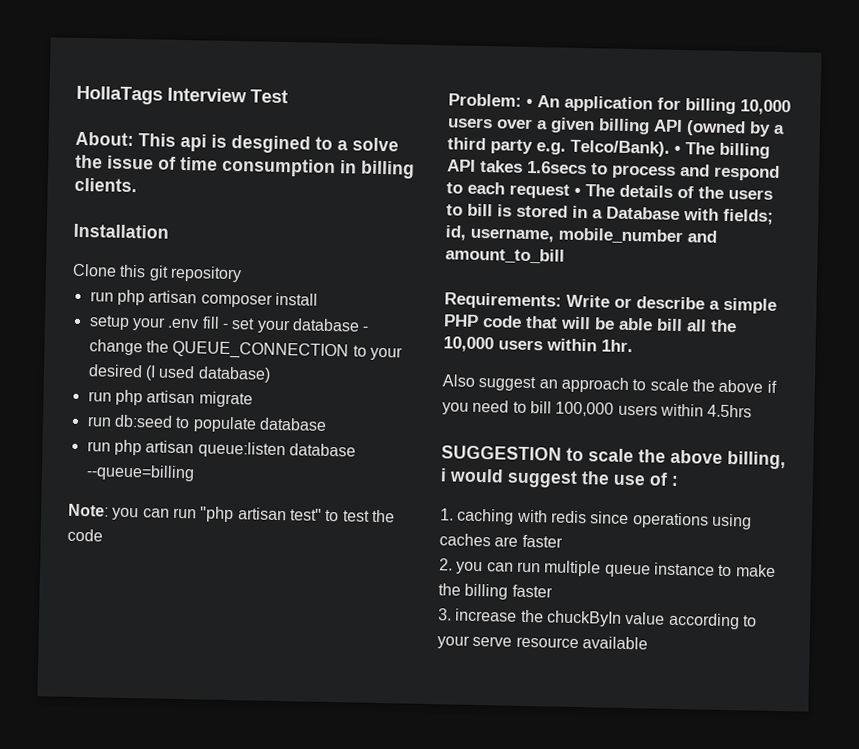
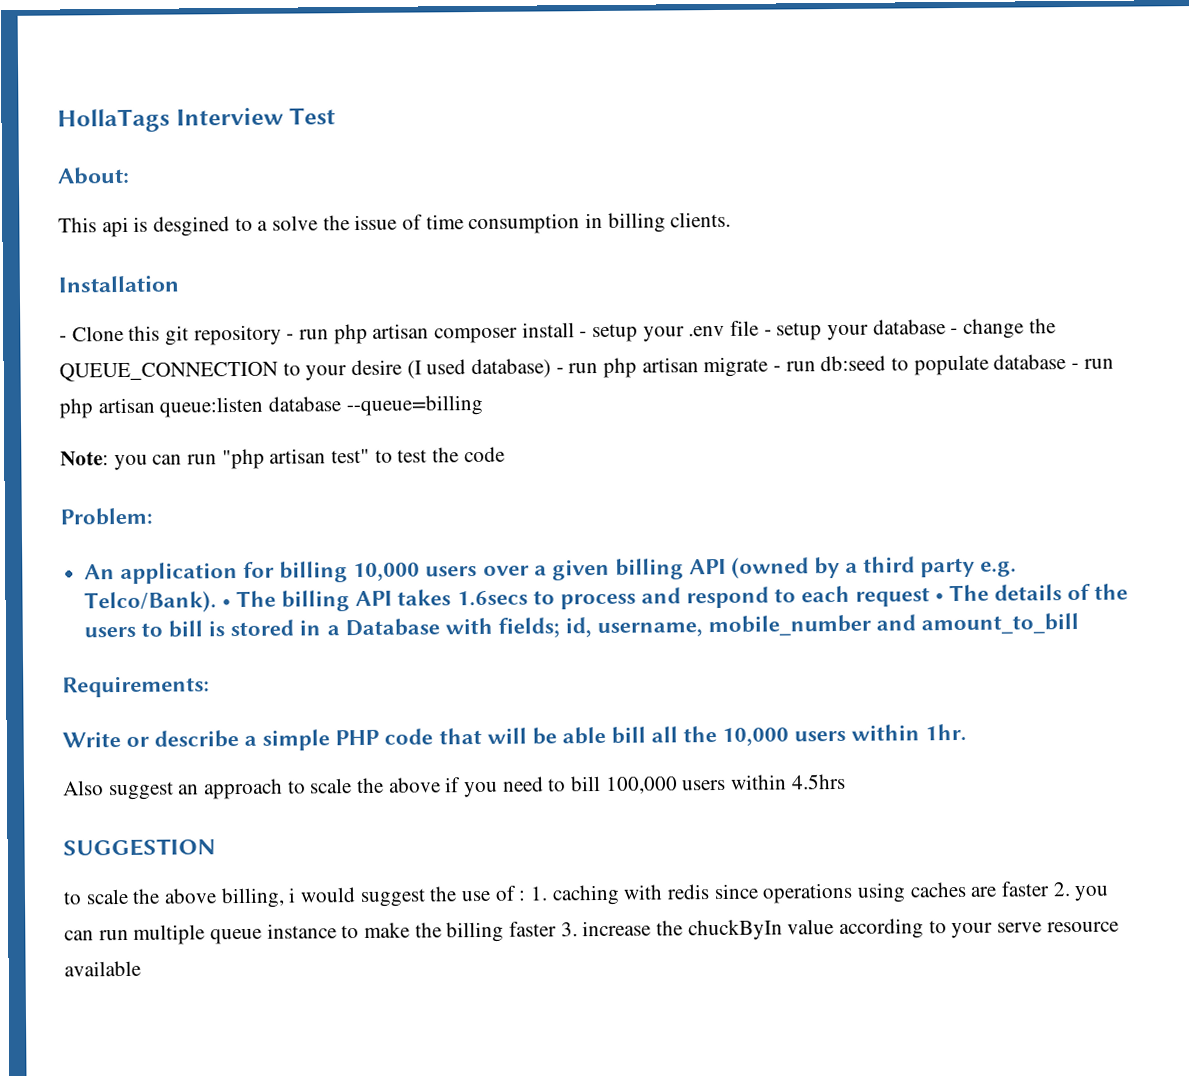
- About: This api is desgined to a solve the issue of time consumption in billing clients.
+ About:
+ This api is desgined to a solve the issue of time consumption in billing clients.
- Clone this git repository
- run php artisan composer install
- setup your .env fill - set your database - change the QUEUE_CONNECTION to your desired (I used database)
- run php artisan migrate
- run db:seed to populate database
- run php artisan queue:listen database --queue=billing
+ - Clone this git repository - run php artisan composer install - setup your .env file - setup your database - change the QUEUE_CONNECTION to your desire (I used database) - run php artisan migrate - run db:seed to populate database - run php artisan queue:listen database --queue=billing
- Problem: • An application for billing 10,000 users over a given billing API (owned by a third party e.g. Telco/Bank).
+ Problem:
+ An application for billing 10,000 users over a given billing API (owned by a third party e.g. Telco/Bank).
- Requirements: Write or describe a simple PHP code that will be able bill all the 10,000 users within 1hr.
+ Requirements:
+ Write or describe a simple PHP code that will be able bill all the 10,000 users within 1hr.
- SUGGESTION to scale the above billing, i would suggest the use of :
- 1. caching with redis since operations using caches are faster
- 2. you can run multiple queue instance to make the billing faster
- 3. increase the chuckByIn value according to your serve resource available
+ SUGGESTION
+ to scale the above billing, i would suggest the use of : 1. caching with redis since operations using caches are faster 2. you can run multiple queue instance to make the billing faster 3. increase the chuckByIn value according to your serve resource available

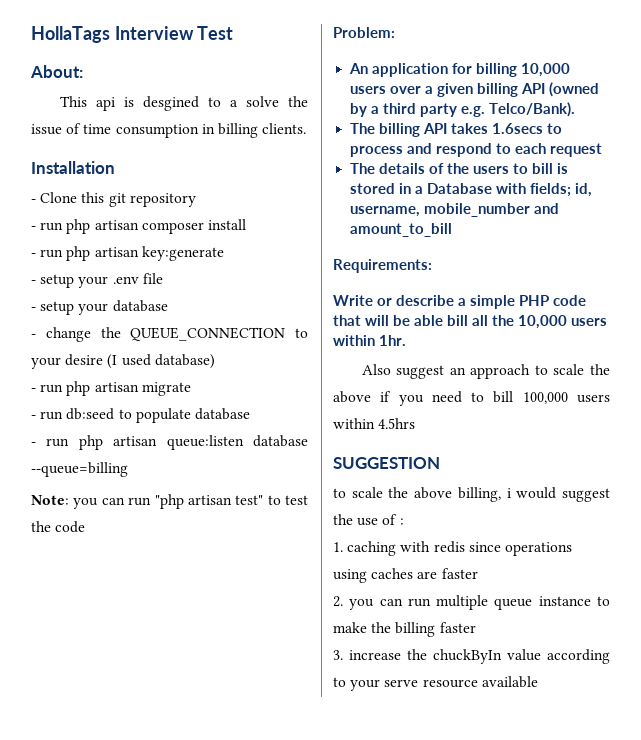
- - Clone this git repository - run php artisan composer install - setup your .env file - setup your database - change the QUEUE_CONNECTION to your desire (I used database) - run php artisan migrate - run db:seed to populate database - run php artisan queue:listen database --queue=billing
+ - Clone this git repository
+ - run php artisan composer install
+ - run php artisan key:generate
+ - setup your .env file
+ - setup your database
+ - change the QUEUE_CONNECTION to your desire (I used database)
+ - run php artisan migrate
+ - run db:seed to populate database
+ - run php artisan queue:listen database --queue=billing
- An application for billing 10,000 users over a given billing API (owned by a third party e.g. Telco/Bank). • The billing API takes 1.6secs to process and respond to each request • The details of the users to bill is stored in a Database with fields; id, username, mobile_number and amount_to_bill
+ An application for billing 10,000 users over a given billing API (owned by a third party e.g. Telco/Bank).
+ The billing API takes 1.6secs to process and respond to each request
+ The details of the users to bill is stored in a Database with fields; id, username, mobile_number and amount_to_bill
- to scale the above billing, i would suggest the use of : 1. caching with redis since operations using caches are faster 2. you can run multiple queue instance to make the billing faster 3. increase the chuckByIn value according to your serve resource available
+ to scale the above billing, i would suggest the use of :
+ 1. caching with redis since operations using caches are faster
+ 2. you can run multiple queue instance to make the billing faster
+ 3. increase the chuckByIn value according to your serve resource available

